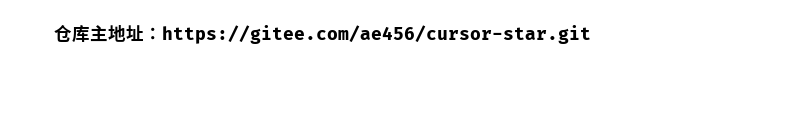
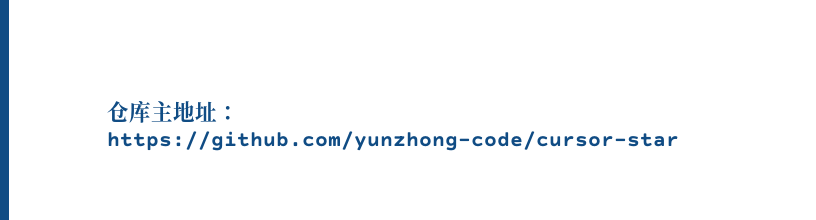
- 仓库主地址：https://gitee.com/ae456/cursor-star.git
+ 仓库主地址：https://github.com/yunzhong-code/cursor-star

